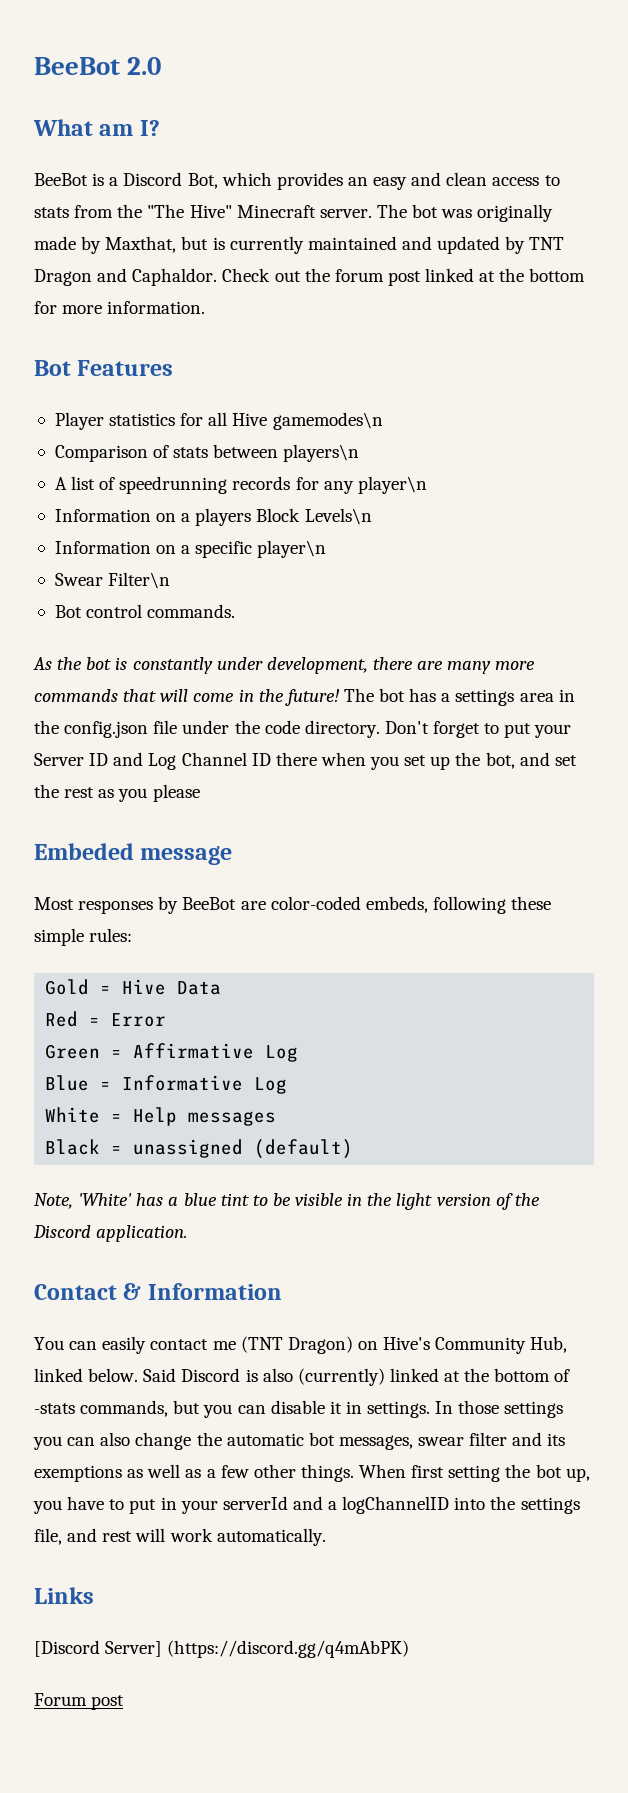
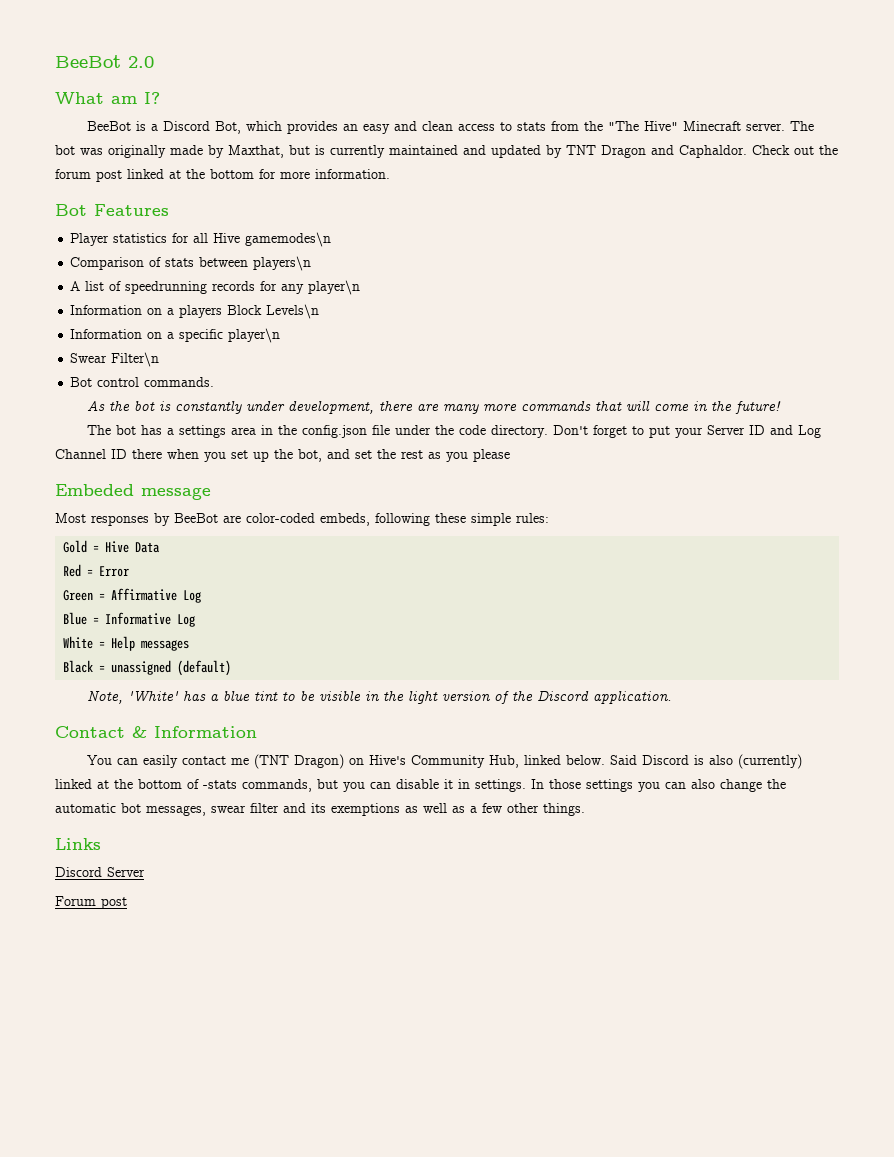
- As the bot is constantly under development, there are many more commands that will come in the future! The bot has a settings area in the config.json file under the code directory.
+ As the bot is constantly under development, there are many more commands that will come in the future!
+ The bot has a settings area in the config.json file under the code directory.
- In those settings you can also change the automatic bot messages, swear filter and its exemptions as well as a few other things. When first setting the bot up, you have to put in your serverId and a logChannelID into the settings file, and rest will work automatically.
+ In those settings you can also change the automatic bot messages, swear filter and its exemptions as well as a few other things.
  Links
- [Discord Server] (https://discord.gg/q4mAbPK)
+ Discord Server

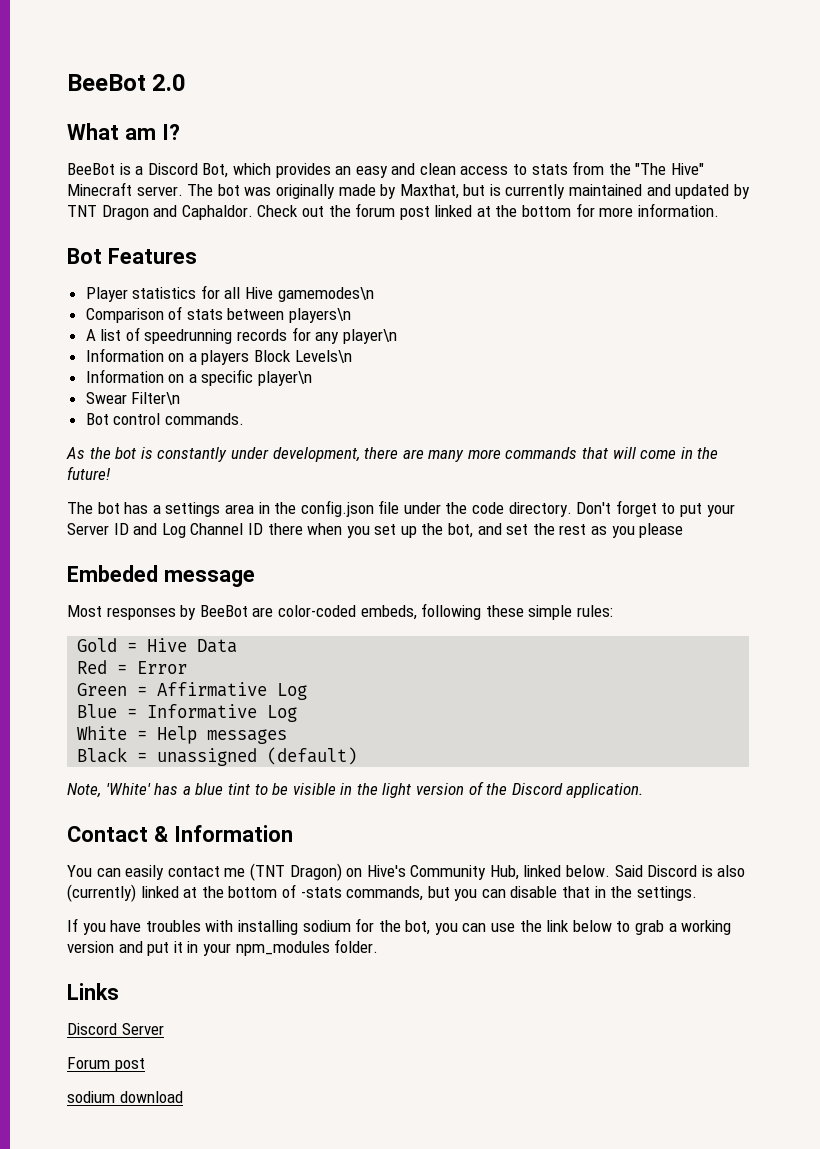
- Said Discord is also (currently) linked at the bottom of -stats commands, but you can disable it in settings. In those settings you can also change the automatic bot messages, swear filter and its exemptions as well as a few other things.
+ Said Discord is also (currently) linked at the bottom of -stats commands, but you can disable that in the settings.
+ If you have troubles with installing sodium for the bot, you can use the link below to grab a working version and put it in your npm_modules folder.
+ sodium download

